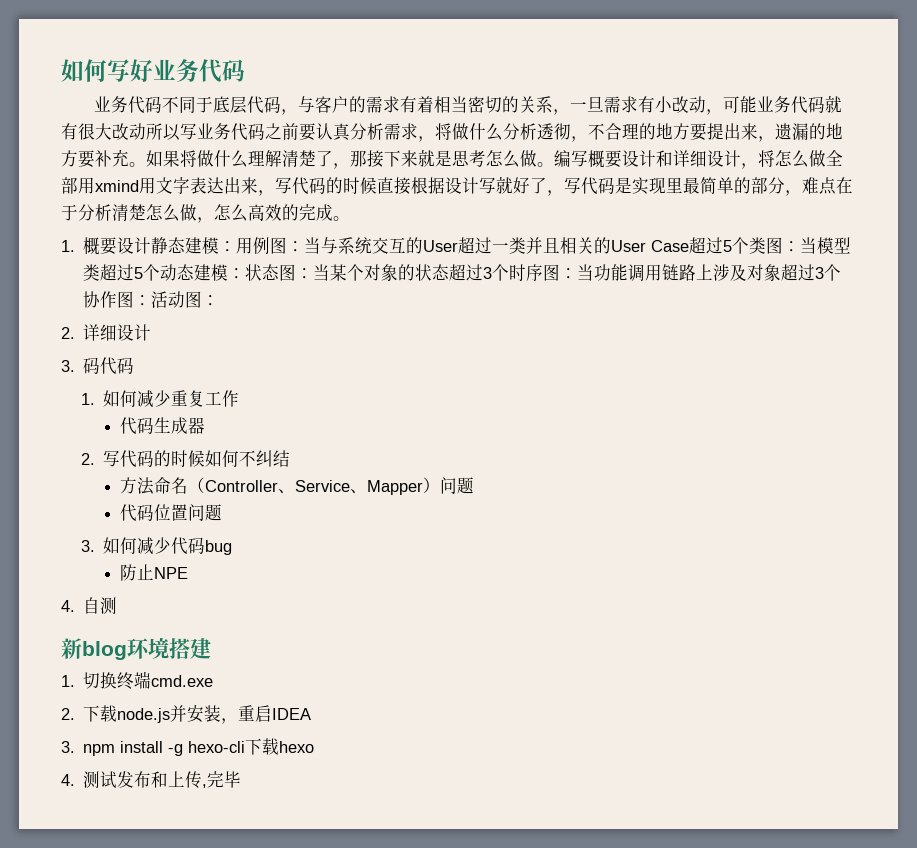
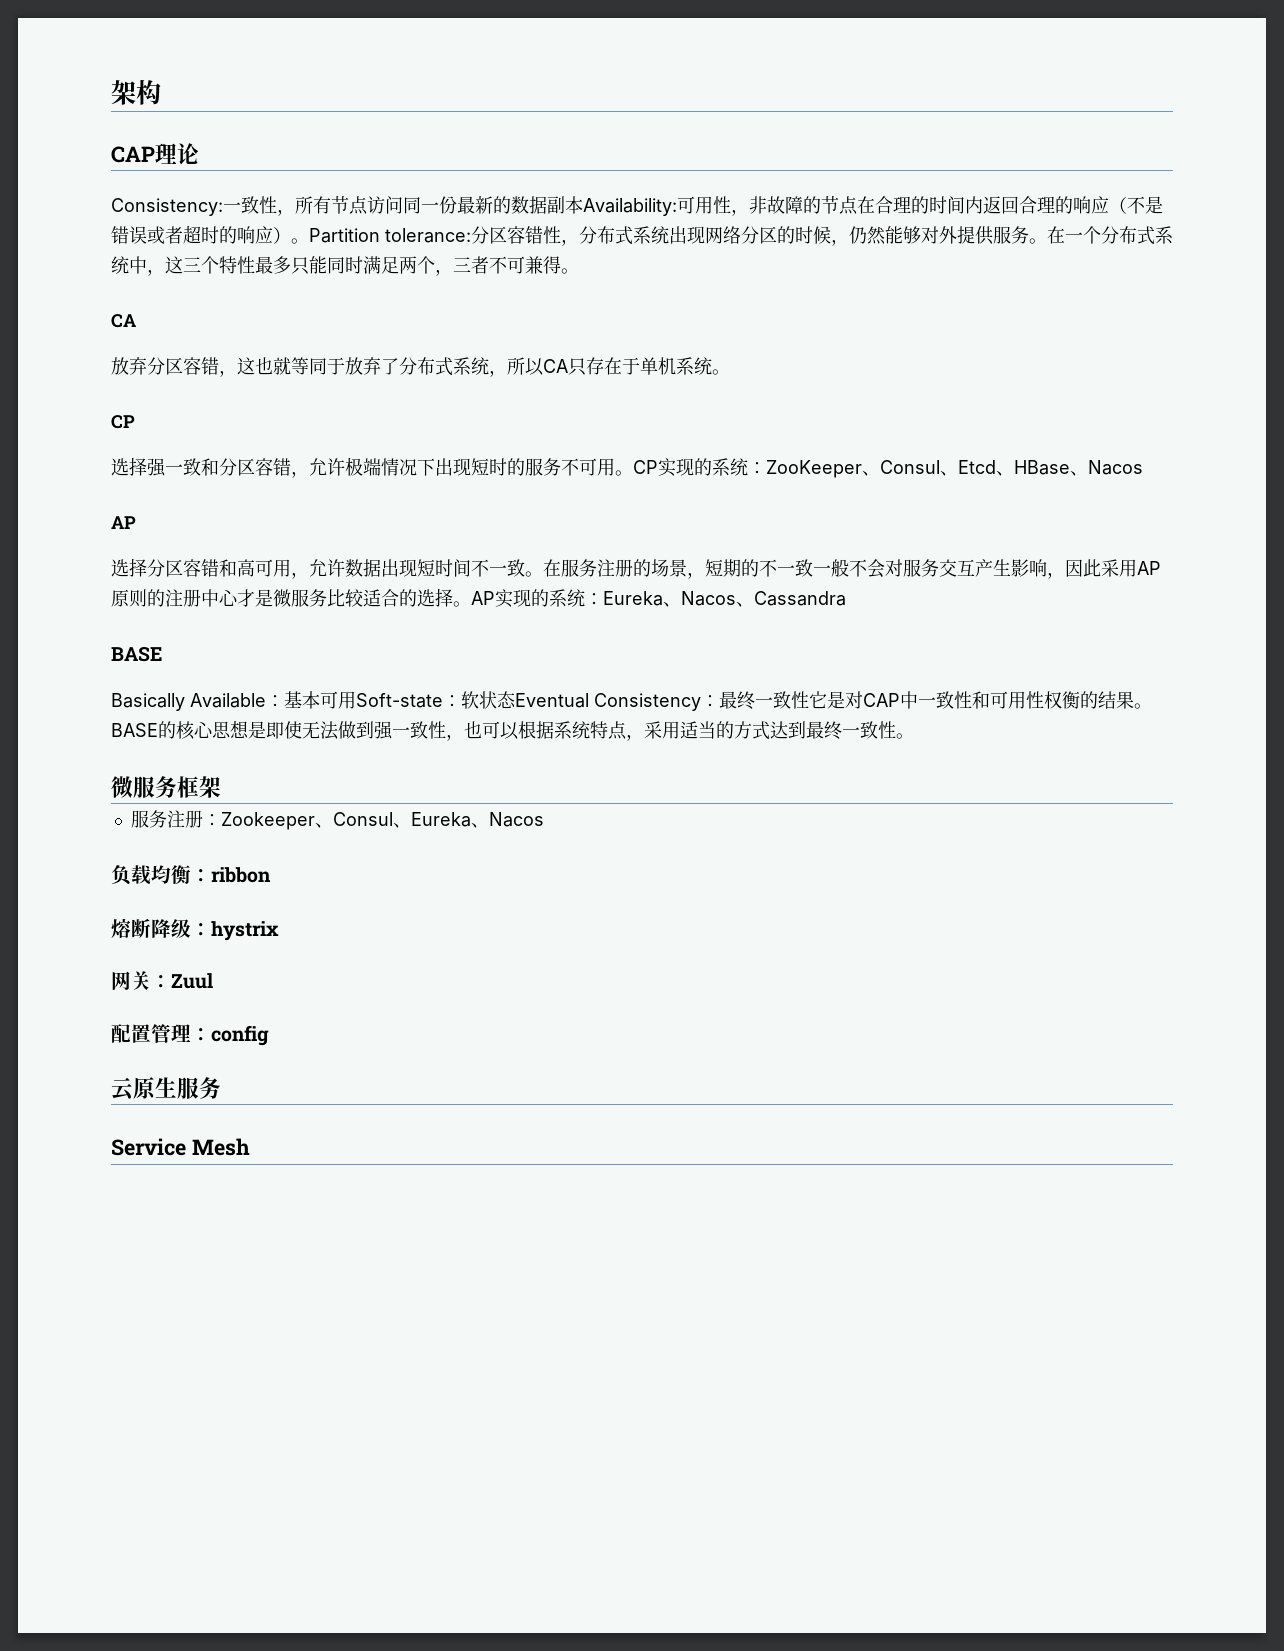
- 如何写好业务代码
- 业务代码不同于底层代码，与客户的需求有着相当密切的关系，一旦需求有小改动，可能业务代码就有很大改动所以写业务代码之前要认真分析需求，将做什么分析透彻，不合理的地方要提出来，遗漏的地方要补充。如果将做什么理解清楚了，那接下来就是思考怎么做。编写概要设计和详细设计，将怎么做全部用xmind用文字表达出来，写代码的时候直接根据设计写就好了，写代码是实现里最简单的部分，难点在于分析清楚怎么做，怎么高效的完成。
- 1.概要设计静态建模：用例图：当与系统交互的User超过一类并且相关的User Case超过5个类图：当模型类超过5个动态建模：状态图：当某个对象的状态超过3个时序图：当功能调用链路上涉及对象超过3个协作图：活动图：
- 2.详细设计
- 3.码代码
- 1.如何减少重复工作
- 代码生成器
- 2.写代码的时候如何不纠结
- 方法命名（Controller、Service、Mapper）问题
- 代码位置问题
- 3.如何减少代码bug
- 防止NPE
- 4.自测
- 新blog环境搭建
- 1.切换终端cmd.exe
- 2.下载node.js并安装，重启IDEA
- 3. npm install -g hexo-cli下载hexo
- 4.测试发布和上传,完毕
+ 架构
+ CAP理论
+ Consistency:一致性，所有节点访问同一份最新的数据副本Availability:可用性，非故障的节点在合理的时间内返回合理的响应（不是错误或者超时的响应）。Partition tolerance:分区容错性，分布式系统出现网络分区的时候，仍然能够对外提供服务。在一个分布式系统中，这三个特性最多只能同时满足两个，三者不可兼得。
+ CA
+ 放弃分区容错，这也就等同于放弃了分布式系统，所以CA只存在于单机系统。
+ CP
+ 选择强一致和分区容错，允许极端情况下出现短时的服务不可用。CP实现的系统：ZooKeeper、Consul、Etcd、HBase、Nacos
+ AP
+ 选择分区容错和高可用，允许数据出现短时间不一致。在服务注册的场景，短期的不一致一般不会对服务交互产生影响，因此采用AP原则的注册中心才是微服务比较适合的选择。AP实现的系统：Eureka、Nacos、Cassandra
+ BASE
+ Basically Available：基本可用Soft-state：软状态Eventual Consistency：最终一致性它是对CAP中一致性和可用性权衡的结果。BASE的核心思想是即使无法做到强一致性，也可以根据系统特点，采用适当的方式达到最终一致性。
+ 微服务框架
+ 服务注册：Zookeeper、Consul、Eureka、Nacos
+ 负载均衡：ribbon
+ 熔断降级：hystrix
+ 网关：Zuul
+ 配置管理：config
+ 云原生服务
+ Service Mesh

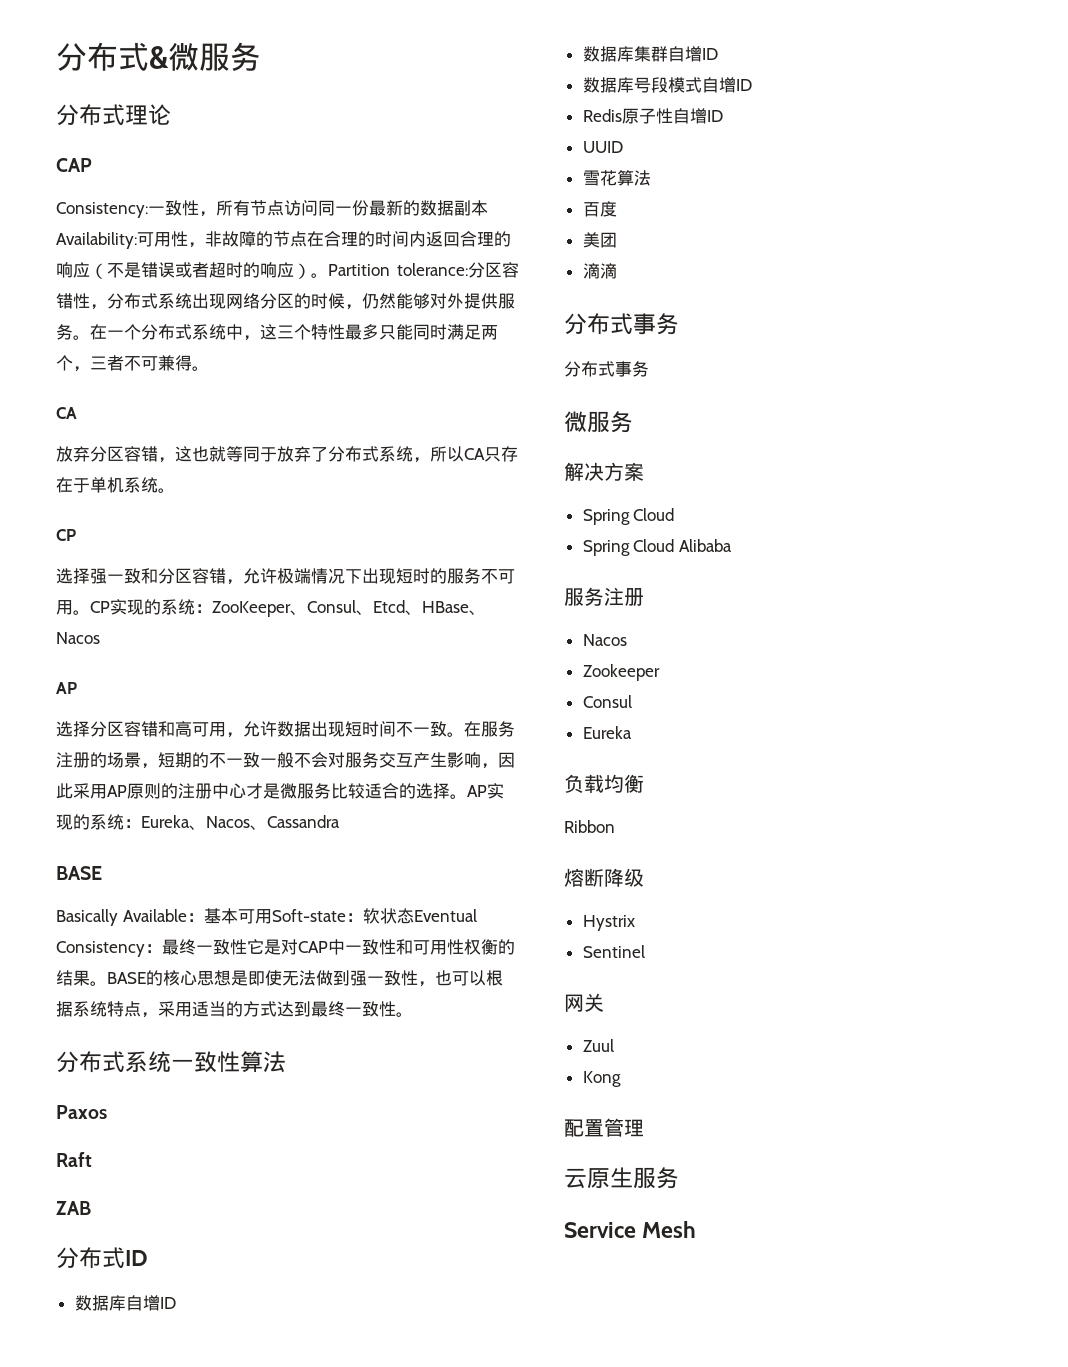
- 架构
- CAP理论
+ 分布式&微服务
+ 分布式理论
+ CAP
- 微服务框架
- 服务注册：Zookeeper、Consul、Eureka、Nacos
+ 分布式系统一致性算法
+ Paxos
+ Raft
+ ZAB
+ 分布式ID
+ 数据库自增ID
+ 数据库集群自增ID
+ 数据库号段模式自增ID
+ Redis原子性自增ID
+ UUID
+ 雪花算法
+ 百度
+ 美团
+ 滴滴
+ 分布式事务
+ 分布式事务
+ 微服务
+ 解决方案
+ Spring Cloud
+ Spring Cloud Alibaba
+ 服务注册
+ Nacos
+ Zookeeper
+ Consul
+ Eureka
- 负载均衡：ribbon
+ 负载均衡
+ Ribbon
- 熔断降级：hystrix
+ 熔断降级
+ Hystrix
+ Sentinel
- 网关：Zuul
+ 网关
+ Zuul
+ Kong
- 配置管理：config
+ 配置管理

